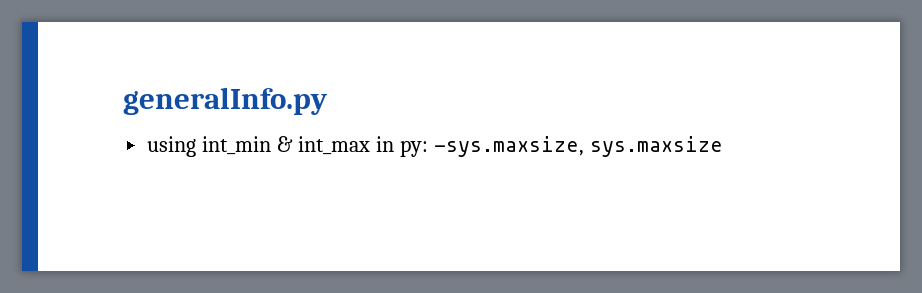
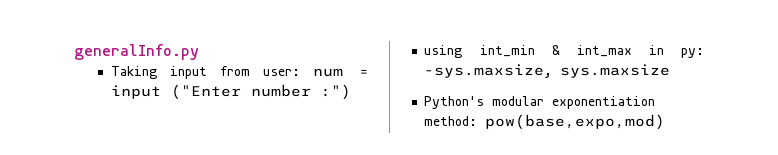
+ Taking input from user: num = input ("Enter number :")
+ Python's modular exponentiation method: pow(base,expo,mod)

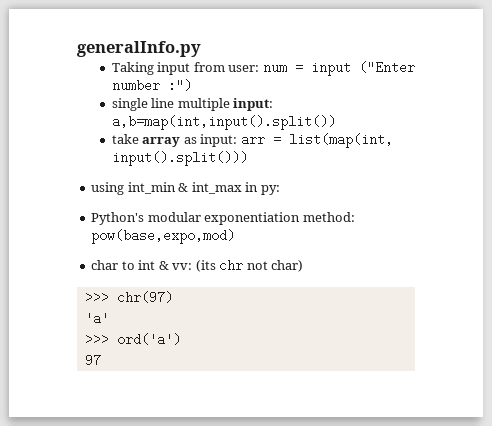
+ single line multiple input: a,b=map(int,input().split())
+ take array as input: arr = list(map(int, input().split()))
- using int_min & int_max in py: -sys.maxsize, sys.maxsize
+ using int_min & int_max in py:
+ char to int & vv: (its chr not char)
+ >>> chr(97)
+ 'a'
+ >>> ord('a')
+ 97

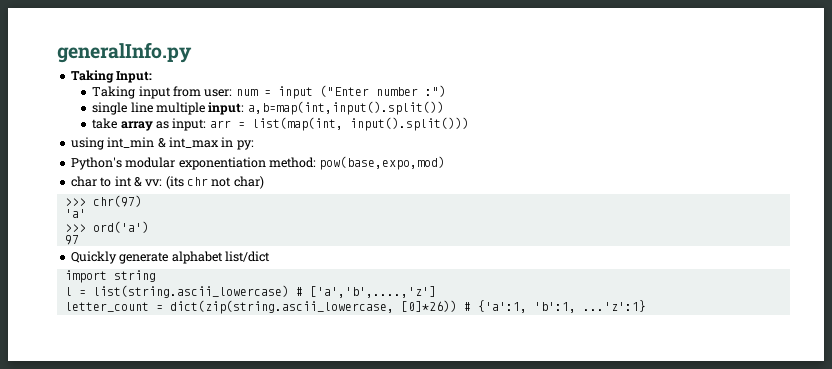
+ Taking Input:
+ Quickly generate alphabet list/dict
+ import string
+ l = list(string.ascii_lowercase) # ['a','b',....,'z']
+ letter_count = dict(zip(string.ascii_lowercase, [0]*26)) # {'a':1, 'b':1, ...'z':1}

